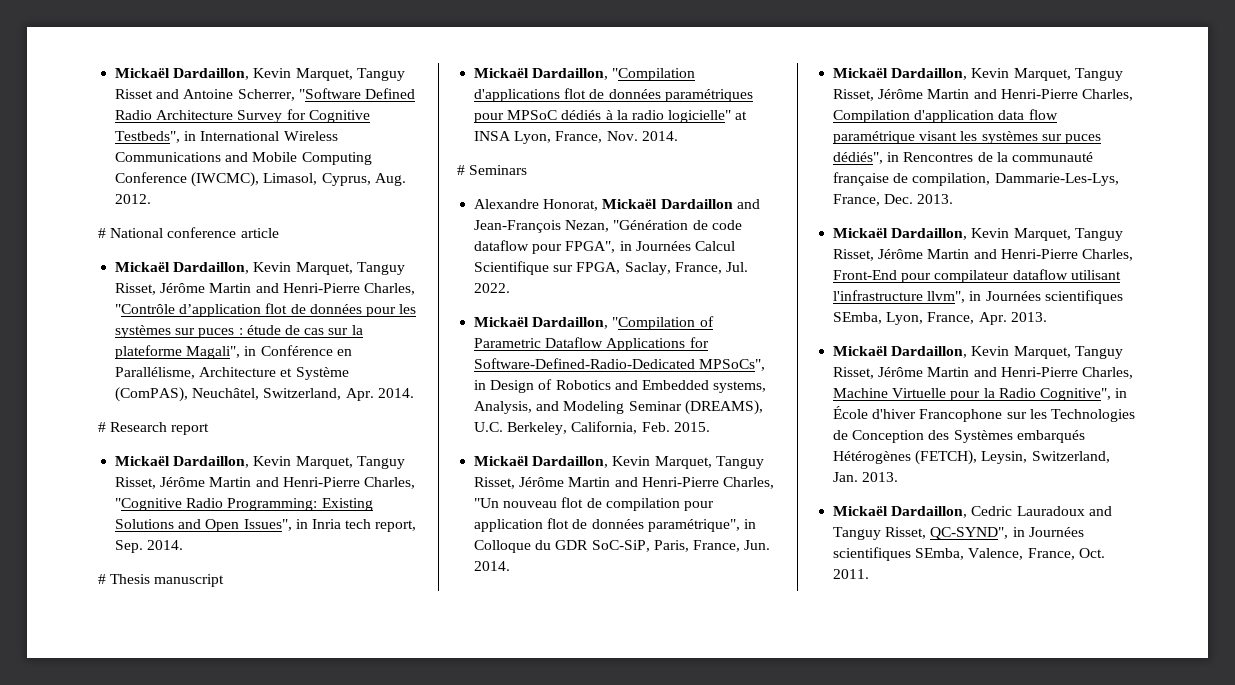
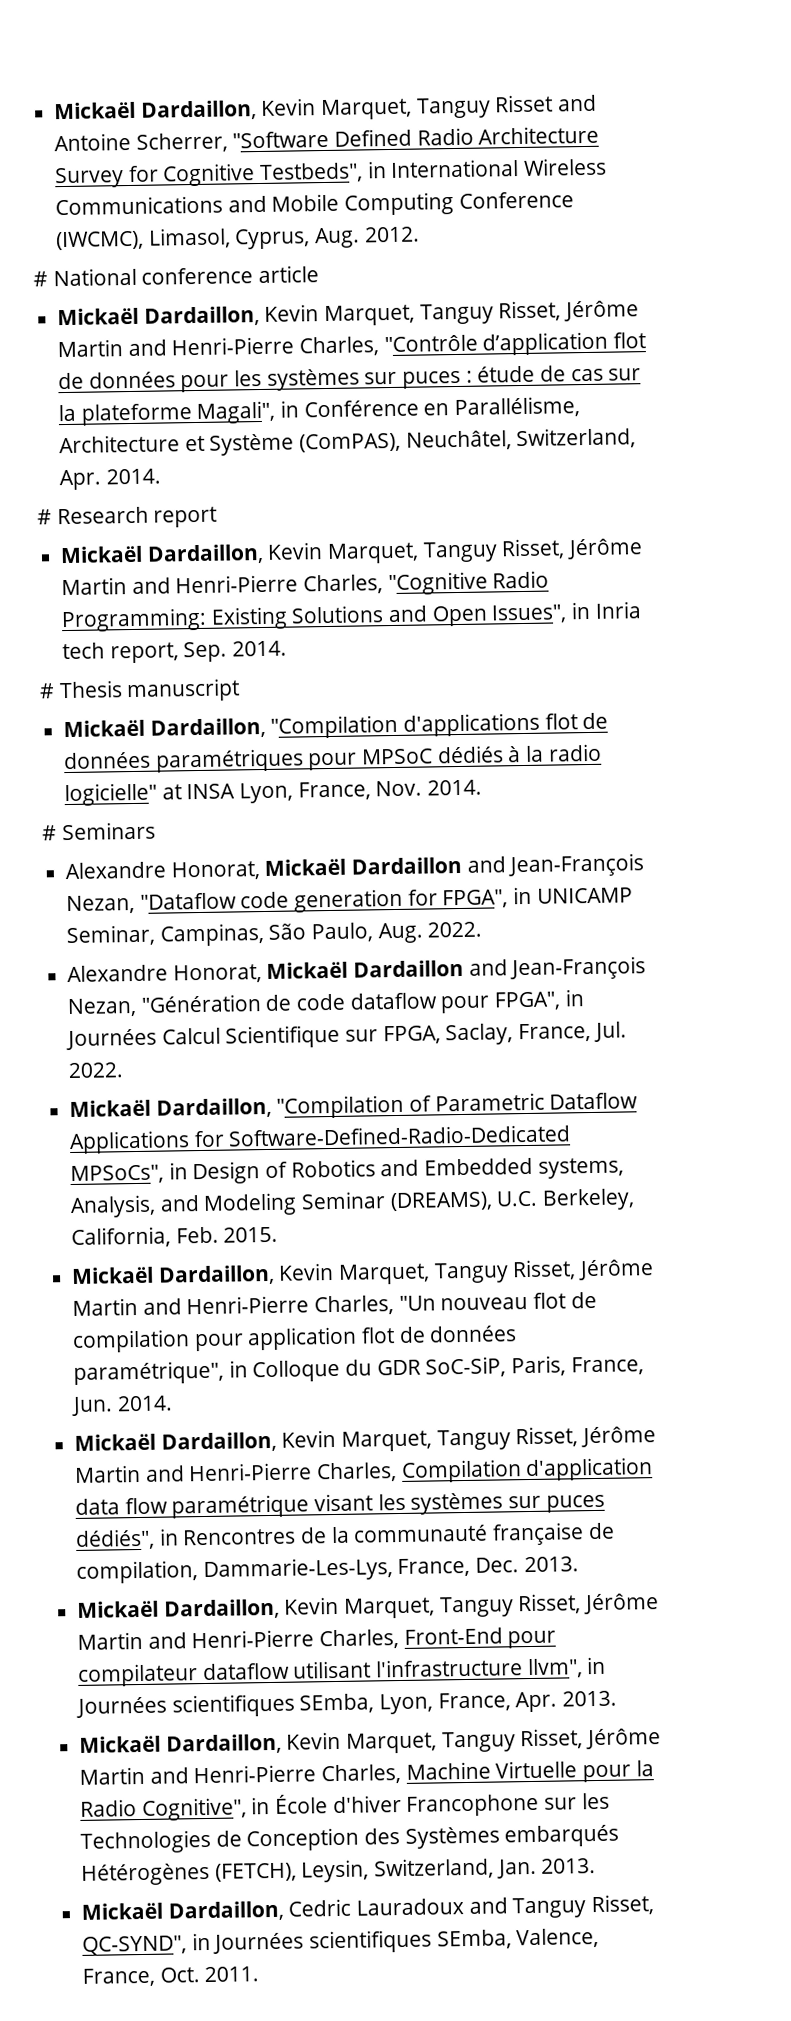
+ Alexandre Honorat, Mickaël Dardaillon and Jean-François Nezan, "Dataflow code generation for FPGA", in UNICAMP Seminar, Campinas, São Paulo, Aug. 2022.

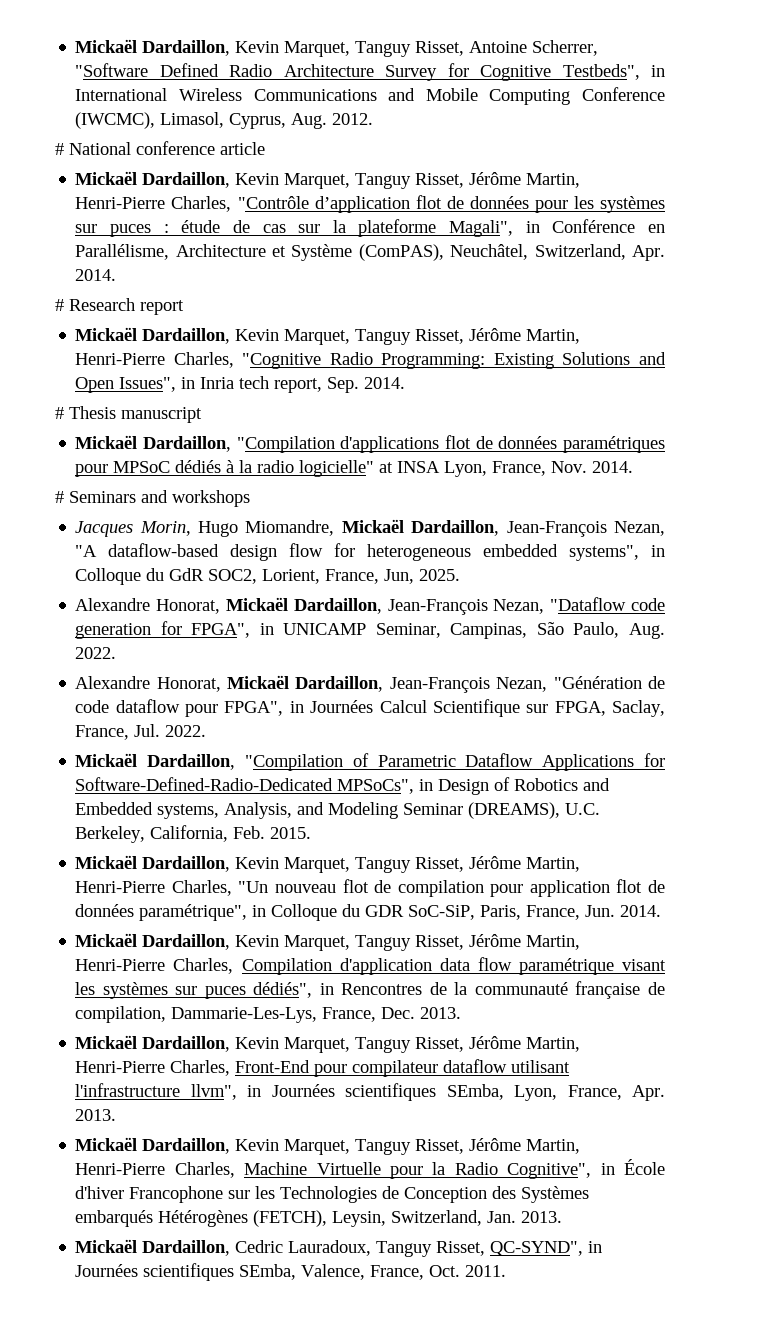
- Mickaël Dardaillon, Kevin Marquet, Tanguy Risset and Antoine Scherrer, "Software Defined Radio Architecture Survey for Cognitive Testbeds", in International Wireless Communications and Mobile Computing Conference (IWCMC), Limasol, Cyprus, Aug. 2012.
+ Mickaël Dardaillon, Kevin Marquet, Tanguy Risset, Antoine Scherrer, "Software Defined Radio Architecture Survey for Cognitive Testbeds", in International Wireless Communications and Mobile Computing Conference (IWCMC), Limasol, Cyprus, Aug. 2012.
- Mickaël Dardaillon, Kevin Marquet, Tanguy Risset, Jérôme Martin and Henri-Pierre Charles, "Contrôle d’application flot de données pour les systèmes sur puces : étude de cas sur la plateforme Magali", in Conférence en Parallélisme, Architecture et Système (ComPAS), Neuchâtel, Switzerland, Apr. 2014.
+ Mickaël Dardaillon, Kevin Marquet, Tanguy Risset, Jérôme Martin, Henri-Pierre Charles, "Contrôle d’application flot de données pour les systèmes sur puces : étude de cas sur la plateforme Magali", in Conférence en Parallélisme, Architecture et Système (ComPAS), Neuchâtel, Switzerland, Apr. 2014.
- Mickaël Dardaillon, Kevin Marquet, Tanguy Risset, Jérôme Martin and Henri-Pierre Charles, "Cognitive Radio Programming: Existing Solutions and Open Issues", in Inria tech report, Sep. 2014.
+ Mickaël Dardaillon, Kevin Marquet, Tanguy Risset, Jérôme Martin, Henri-Pierre Charles, "Cognitive Radio Programming: Existing Solutions and Open Issues", in Inria tech report, Sep. 2014.
- # Seminars
- Alexandre Honorat, Mickaël Dardaillon and Jean-François Nezan, "Dataflow code generation for FPGA", in UNICAMP Seminar, Campinas, São Paulo, Aug. 2022.
+ # Seminars and workshops
+ Jacques Morin, Hugo Miomandre, Mickaël Dardaillon, Jean-François Nezan, "A dataflow-based design flow for heterogeneous embedded systems", in Colloque du GdR SOC2, Lorient, France, Jun, 2025.
+ Alexandre Honorat, Mickaël Dardaillon, Jean-François Nezan, "Dataflow code generation for FPGA", in UNICAMP Seminar, Campinas, São Paulo, Aug. 2022.
- Alexandre Honorat, Mickaël Dardaillon and Jean-François Nezan, "Génération de code dataflow pour FPGA", in Journées Calcul Scientifique sur FPGA, Saclay, France, Jul. 2022.
+ Alexandre Honorat, Mickaël Dardaillon, Jean-François Nezan, "Génération de code dataflow pour FPGA", in Journées Calcul Scientifique sur FPGA, Saclay, France, Jul. 2022.
- Mickaël Dardaillon, Kevin Marquet, Tanguy Risset, Jérôme Martin and Henri-Pierre Charles, "Un nouveau flot de compilation pour application flot de données paramétrique", in Colloque du GDR SoC-SiP, Paris, France, Jun. 2014.
+ Mickaël Dardaillon, Kevin Marquet, Tanguy Risset, Jérôme Martin, Henri-Pierre Charles, "Un nouveau flot de compilation pour application flot de données paramétrique", in Colloque du GDR SoC-SiP, Paris, France, Jun. 2014.
- Mickaël Dardaillon, Kevin Marquet, Tanguy Risset, Jérôme Martin and Henri-Pierre Charles, Compilation d'application data flow paramétrique visant les systèmes sur puces dédiés", in Rencontres de la communauté française de compilation, Dammarie-Les-Lys, France, Dec. 2013.
+ Mickaël Dardaillon, Kevin Marquet, Tanguy Risset, Jérôme Martin, Henri-Pierre Charles, Compilation d'application data flow paramétrique visant les systèmes sur puces dédiés", in Rencontres de la communauté française de compilation, Dammarie-Les-Lys, France, Dec. 2013.
- Mickaël Dardaillon, Kevin Marquet, Tanguy Risset, Jérôme Martin and Henri-Pierre Charles, Front-End pour compilateur dataflow utilisant l'infrastructure llvm", in Journées scientifiques SEmba, Lyon, France, Apr. 2013.
+ Mickaël Dardaillon, Kevin Marquet, Tanguy Risset, Jérôme Martin, Henri-Pierre Charles, Front-End pour compilateur dataflow utilisant l'infrastructure llvm", in Journées scientifiques SEmba, Lyon, France, Apr. 2013.
- Mickaël Dardaillon, Kevin Marquet, Tanguy Risset, Jérôme Martin and Henri-Pierre Charles, Machine Virtuelle pour la Radio Cognitive", in École d'hiver Francophone sur les Technologies de Conception des Systèmes embarqués Hétérogènes (FETCH), Leysin, Switzerland, Jan. 2013.
+ Mickaël Dardaillon, Kevin Marquet, Tanguy Risset, Jérôme Martin, Henri-Pierre Charles, Machine Virtuelle pour la Radio Cognitive", in École d'hiver Francophone sur les Technologies de Conception des Systèmes embarqués Hétérogènes (FETCH), Leysin, Switzerland, Jan. 2013.
- Mickaël Dardaillon, Cedric Lauradoux and Tanguy Risset, QC-SYND", in Journées scientifiques SEmba, Valence, France, Oct. 2011.
+ Mickaël Dardaillon, Cedric Lauradoux, Tanguy Risset, QC-SYND", in Journées scientifiques SEmba, Valence, France, Oct. 2011.

